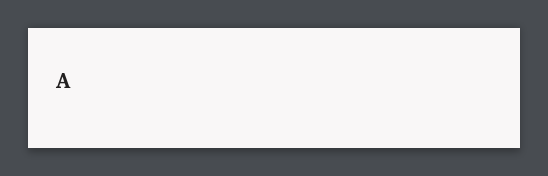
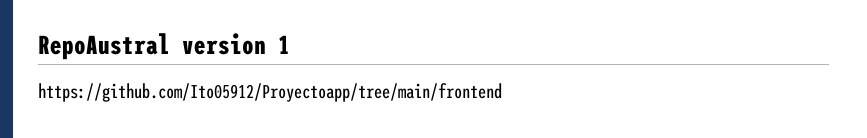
- A
+ RepoAustral version 1
+ https://github.com/Ito05912/Proyectoapp/tree/main/frontend

